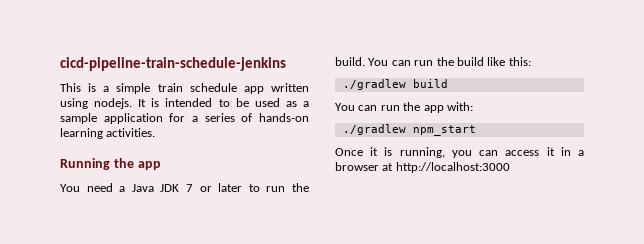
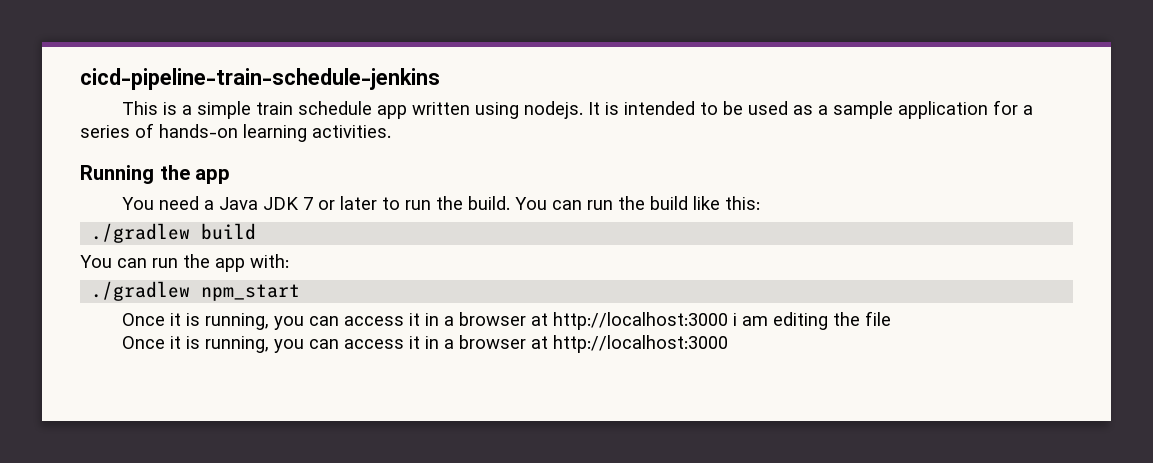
+ Once it is running, you can access it in a browser at http://localhost:3000 i am editing the file

